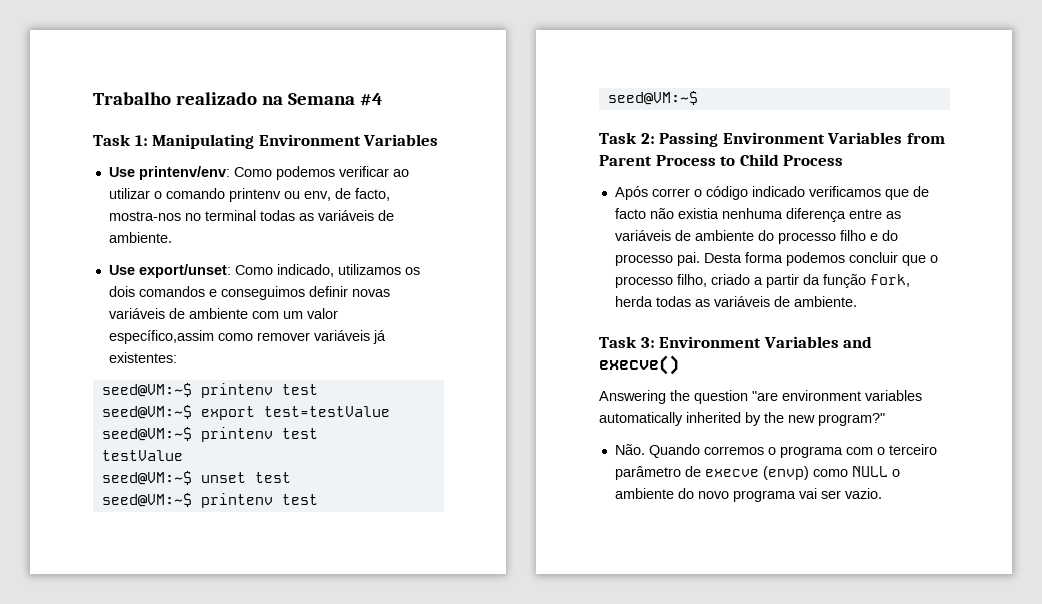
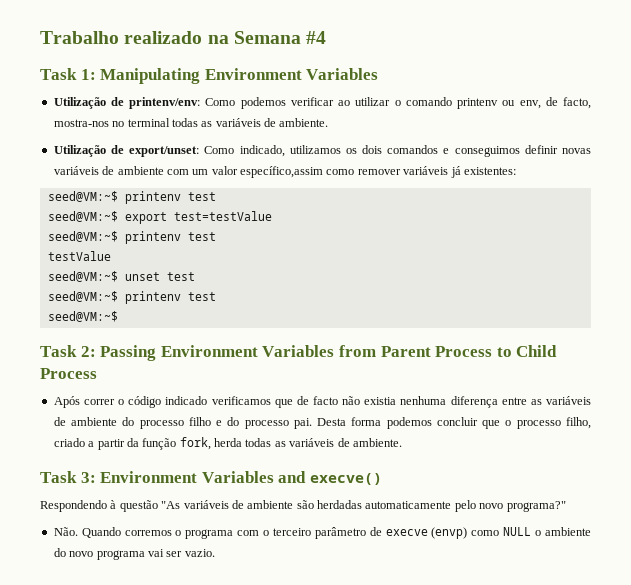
- Use printenv/env: Como podemos verificar ao utilizar o comando printenv ou env, de facto, mostra-nos no terminal todas as variáveis de ambiente.
+ Utilização de printenv/env: Como podemos verificar ao utilizar o comando printenv ou env, de facto, mostra-nos no terminal todas as variáveis de ambiente.
- Use export/unset: Como indicado, utilizamos os dois comandos e conseguimos definir novas variáveis de ambiente com um valor específico,assim como remover variáveis já existentes:
+ Utilização de export/unset: Como indicado, utilizamos os dois comandos e conseguimos definir novas variáveis de ambiente com um valor específico,assim como remover variáveis já existentes:
- Answering the question "are environment variables automatically inherited by the new program?"
+ Respondendo à questão "As variáveis de ambiente são herdadas automaticamente pelo novo programa?"

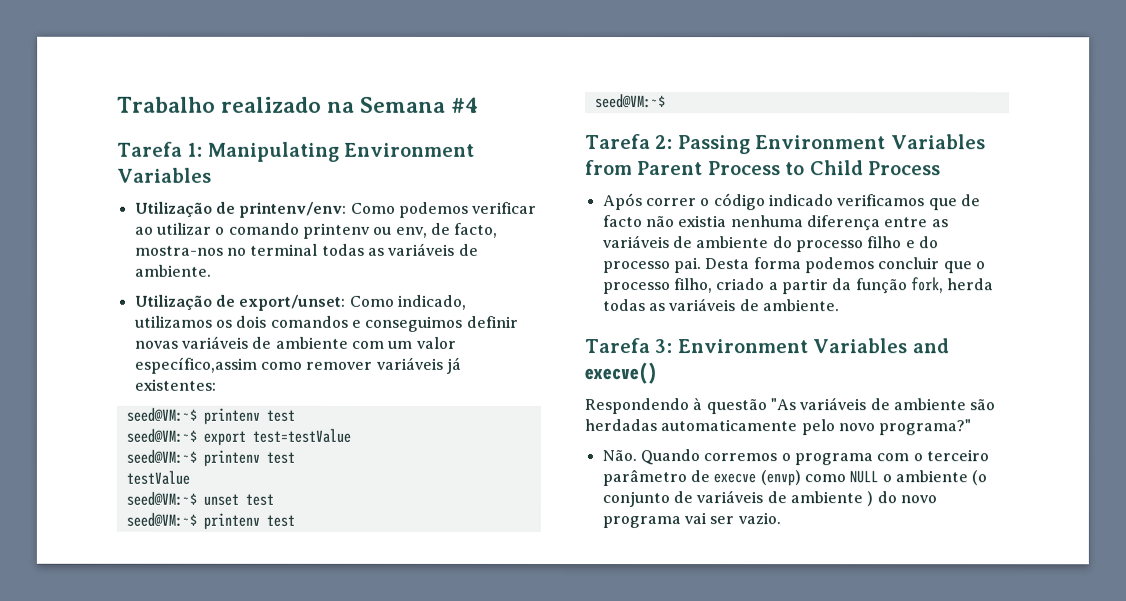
- Task 1: Manipulating Environment Variables
+ Tarefa 1: Manipulating Environment Variables
- Task 2: Passing Environment Variables from Parent Process to Child Process
+ Tarefa 2: Passing Environment Variables from Parent Process to Child Process
- Task 3: Environment Variables and execve()
+ Tarefa 3: Environment Variables and execve()
- Não. Quando corremos o programa com o terceiro parâmetro de execve (envp) como NULL o ambiente do novo programa vai ser vazio.
+ Não. Quando corremos o programa com o terceiro parâmetro de execve (envp) como NULL o ambiente (o conjunto de variáveis de ambiente ) do novo programa vai ser vazio.

